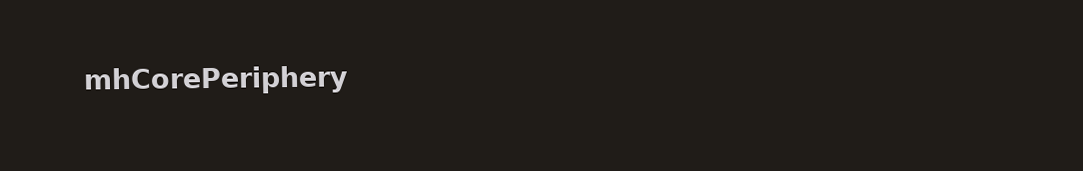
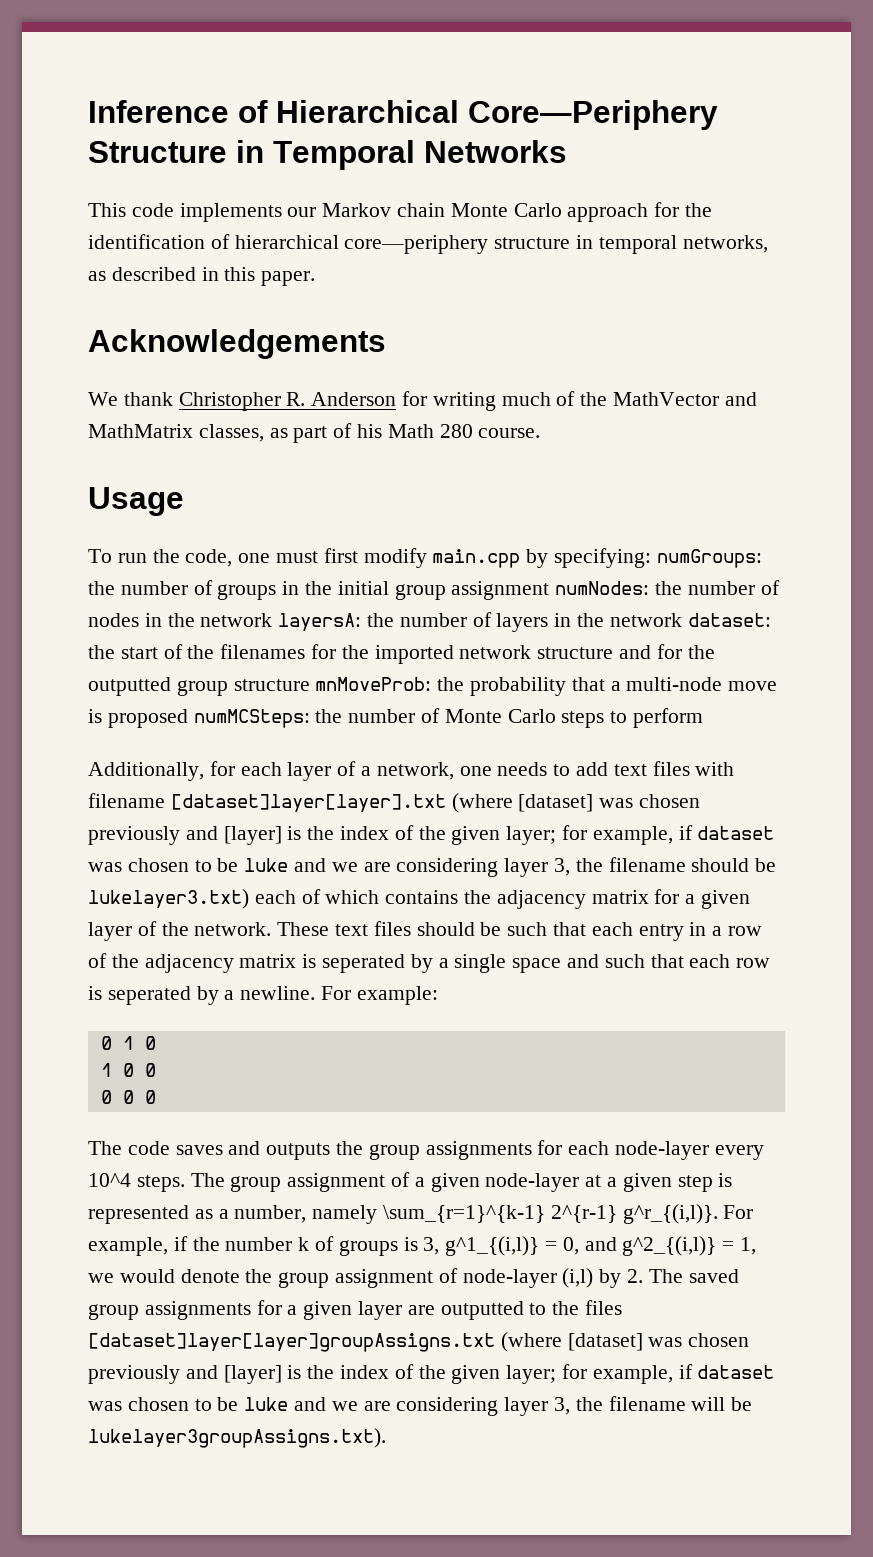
- mhCorePeriphery
+ Inference of Hierarchical Core—Periphery Structure in Temporal Networks
+ This code implements our Markov chain Monte Carlo approach for the identification of hierarchical core—periphery structure in temporal networks, as described in this paper.
+ Acknowledgements
+ We thank Christopher R. Anderson for writing much of the MathVector and MathMatrix classes, as part of his Math 280 course.
+ Usage
+ To run the code, one must first modify main.cpp by specifying: numGroups: the number of groups in the initial group assignment numNodes: the number of nodes in the network layersA: the number of layers in the network dataset: the start of the filenames for the imported network structure and for the outputted group structure mnMoveProb: the probability that a multi-node move is proposed numMCSteps: the number of Monte Carlo steps to perform
+ Additionally, for each layer of a network, one needs to add text files with filename [dataset]layer[layer].txt (where [dataset] was chosen previously and [layer] is the index of the given layer; for example, if dataset was chosen to be luke and we are considering layer 3, the filename should be lukelayer3.txt) each of which contains the adjacency matrix for a given layer of the network. These text files should be such that each entry in a row of the adjacency matrix is seperated by a single space and such that each row is seperated by a newline. For example:
+ 0 1 0
+ 1 0 0
+ 0 0 0
+ The code saves and outputs the group assignments for each node-layer every 10^4 steps. The group assignment of a given node-layer at a given step is represented as a number, namely \sum_{r=1}^{k-1} 2^{r-1} g^r_{(i,l)}. For example, if the number k of groups is 3, g^1_{(i,l)} = 0, and g^2_{(i,l)} = 1, we would denote the group assignment of node-layer (i,l) by 2. The saved group assignments for a given layer are outputted to the files [dataset]layer[layer]groupAssigns.txt (where [dataset] was chosen previously and [layer] is the index of the given layer; for example, if dataset was chosen to be luke and we are considering layer 3, the filename will be lukelayer3groupAssigns.txt).

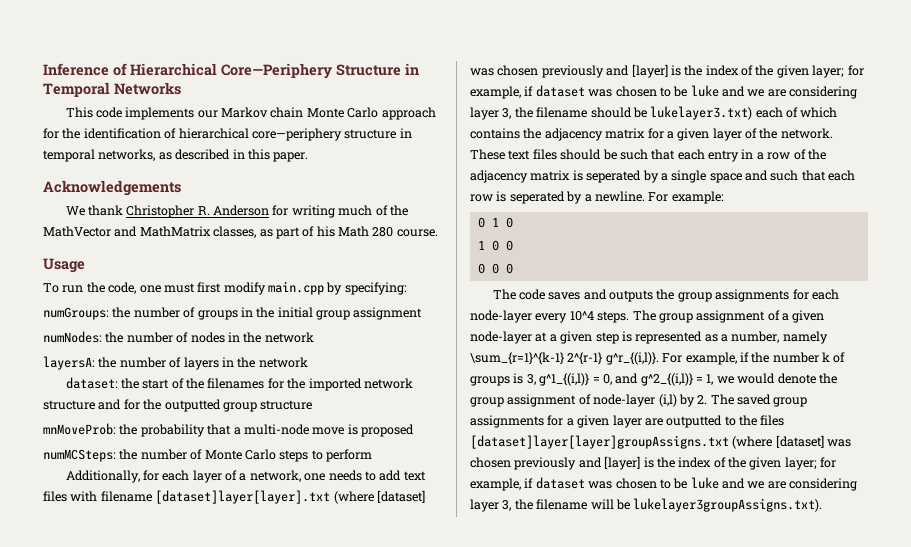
- To run the code, one must first modify main.cpp by specifying: numGroups:
+ To run the code, one must first modify main.cpp by specifying:
+ numGroups:
- the number of groups in the initial group assignment numNodes:
+ the number of groups in the initial group assignment
+ numNodes:
- the number of nodes in the network layersA:
+ the number of nodes in the network
+ layersA:
- the number of layers in the network dataset:
+ the number of layers in the network
+ dataset:
- the start of the filenames for the imported network structure and for the outputted group structure mnMoveProb:
+ the start of the filenames for the imported network structure and for the outputted group structure
+ mnMoveProb:
- the probability that a multi-node move is proposed numMCSteps:
+ the probability that a multi-node move is proposed
+ numMCSteps:

